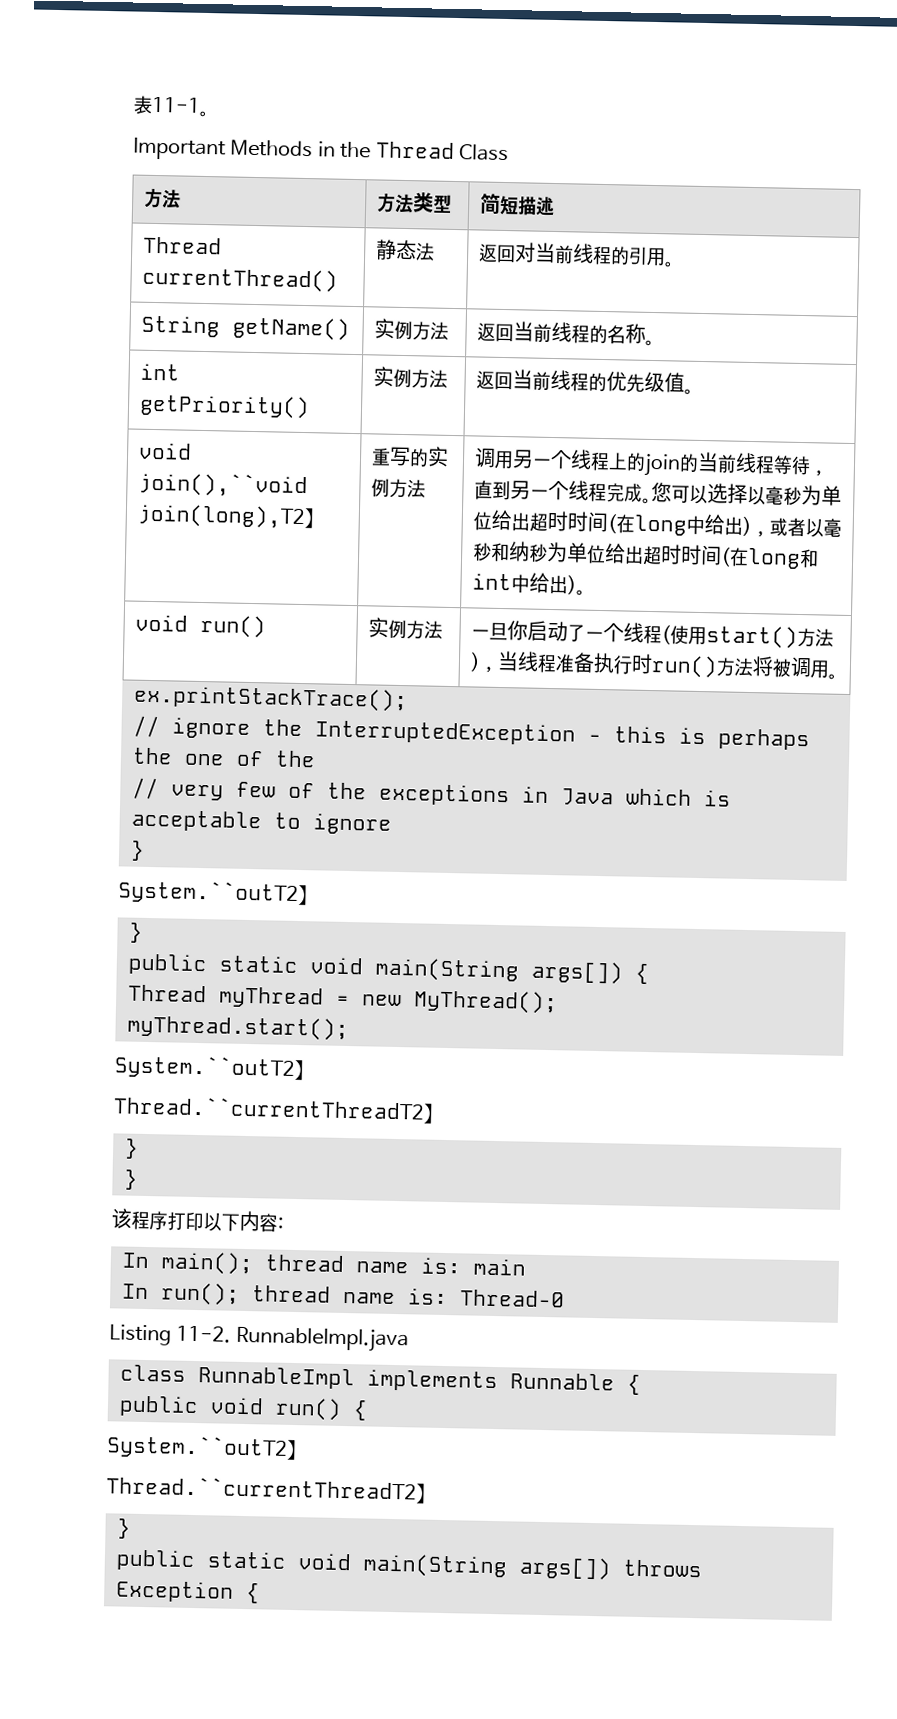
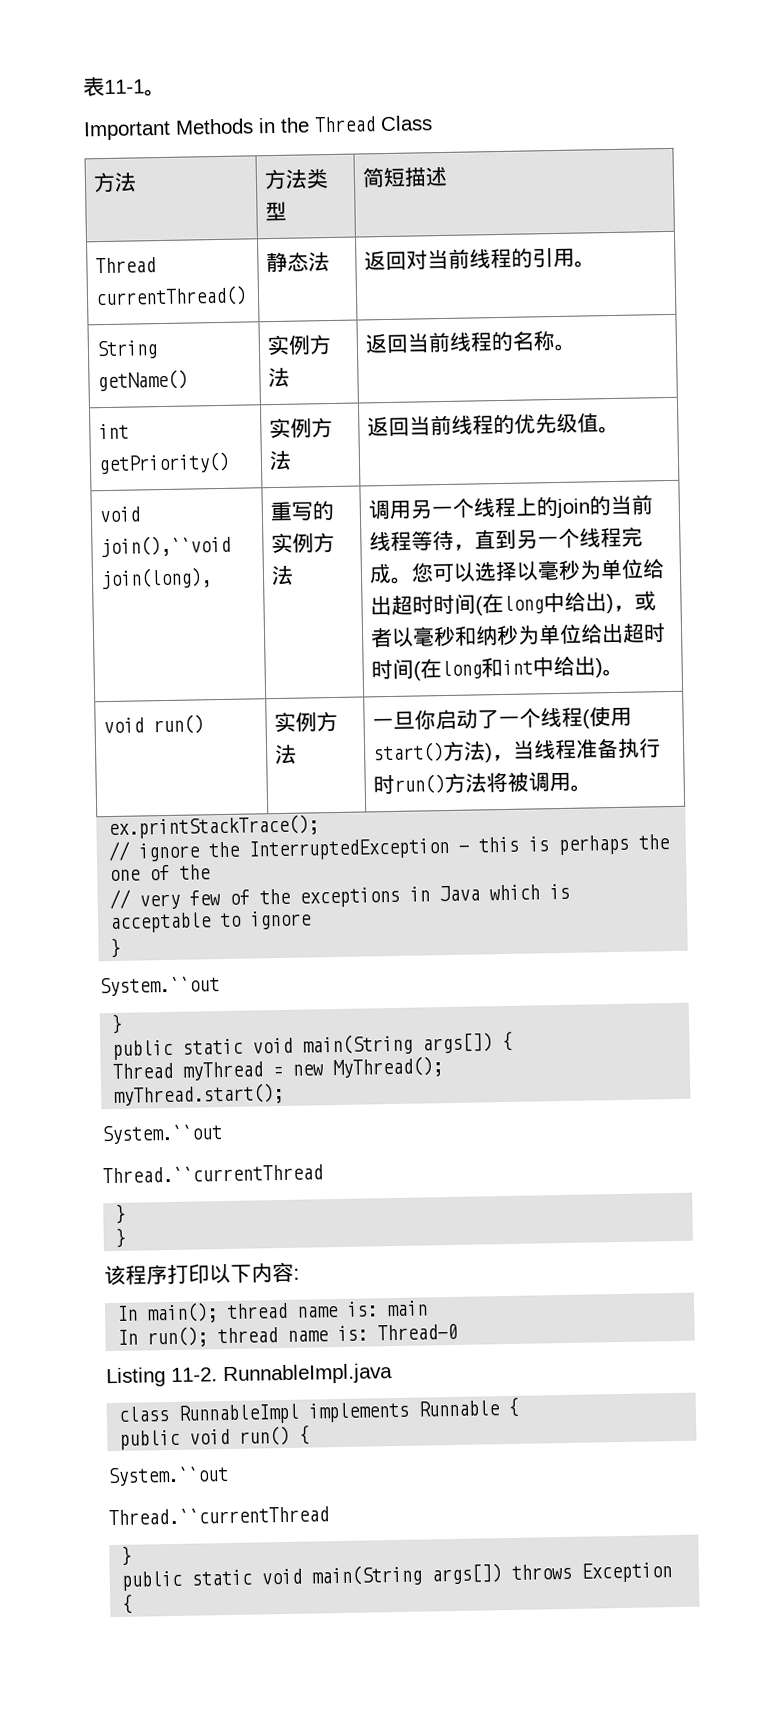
- void join(),``void join(long),T2】
+ void join(),``void join(long),
  // very few of the exceptions in Java which is acceptable to ignore
  }
- System.``outT2】
+ System.``out
  myThread.start();
- System.``outT2】
- Thread.``currentThreadT2】
+ System.``out
+ Thread.``currentThread
  public void run() {
- System.``outT2】
- Thread.``currentThreadT2】
+ System.``out
+ Thread.``currentThread

